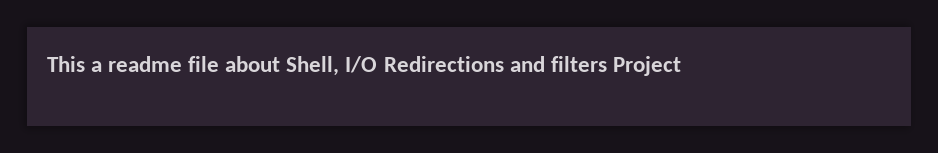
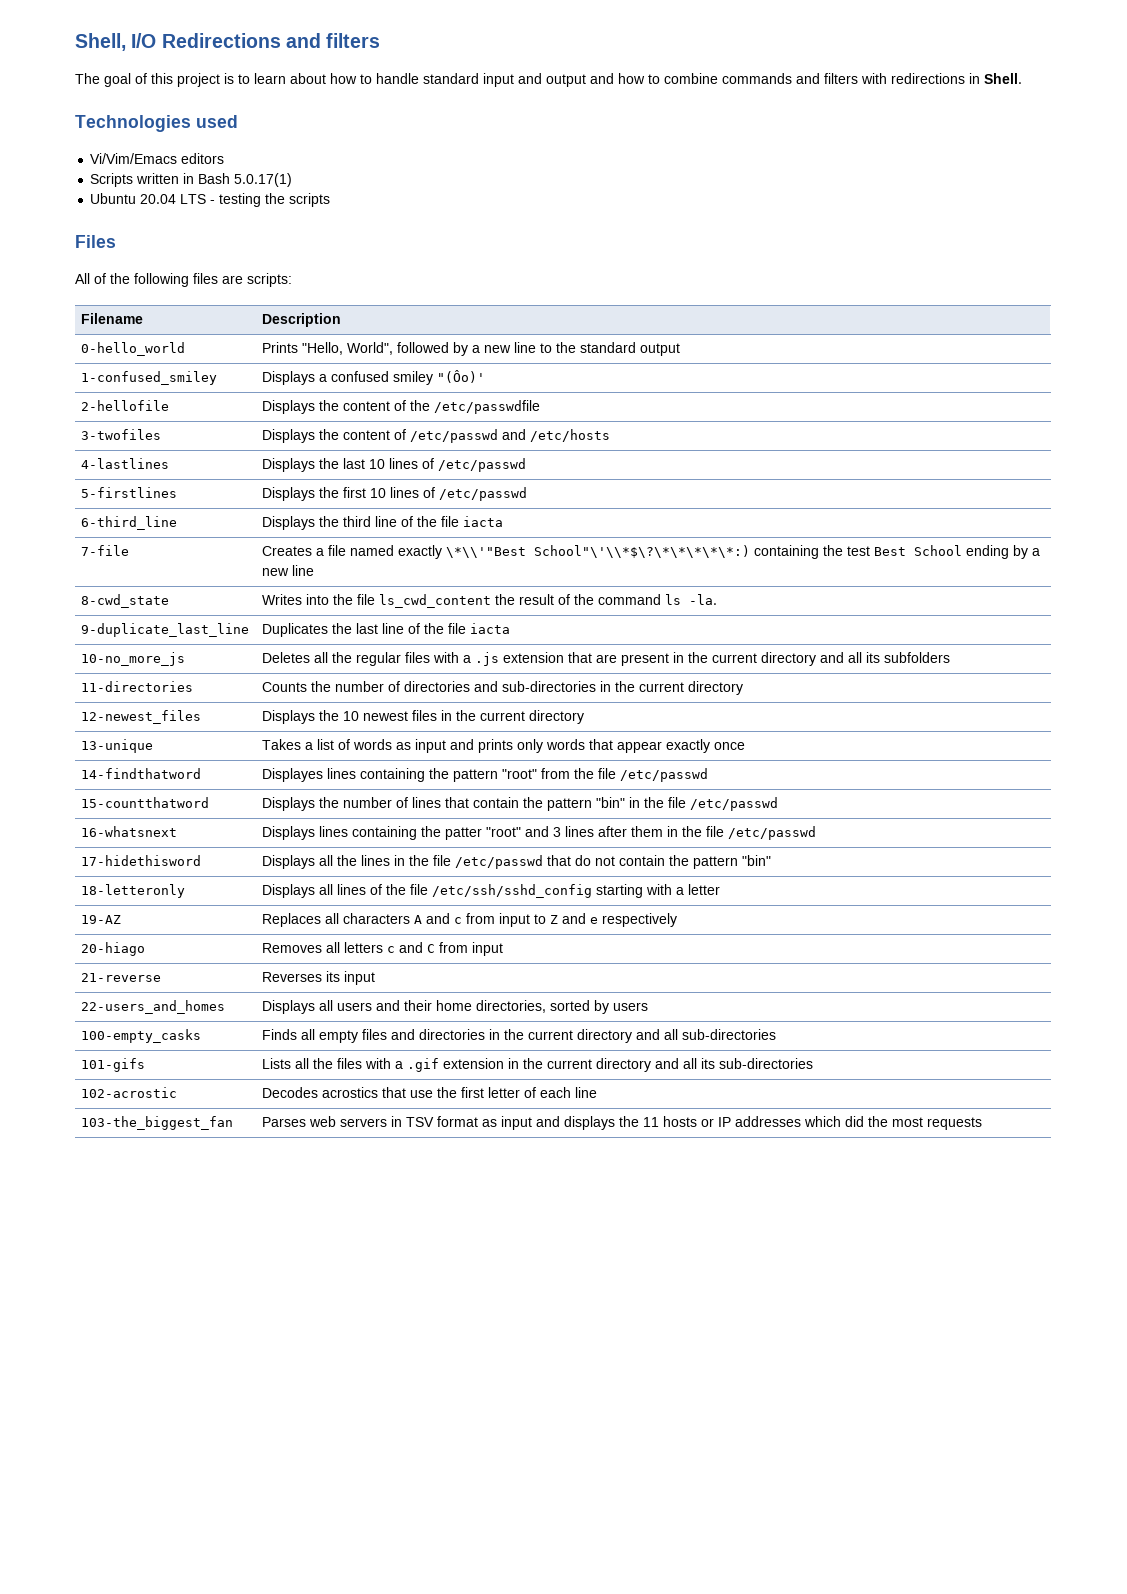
- This a readme file about Shell, I/O Redirections and filters Project
+ Shell, I/O Redirections and filters
+ The goal of this project is to learn about how to handle standard input and output and how to combine commands and filters with redirections in Shell.
+ Technologies used
+ Vi/Vim/Emacs editors
+ Scripts written in Bash 5.0.17(1)
+ Ubuntu 20.04 LTS - testing the scripts
+ Files
+ All of the following files are scripts:
+ Filename | Description
+ 0-hello_world | Prints "Hello, World", followed by a new line to the standard output
+ 1-confused_smiley | Displays a confused smiley "(Ôo)'
+ 2-hellofile | Displays the content of the /etc/passwdfile
+ 3-twofiles | Displays the content of /etc/passwd and /etc/hosts
+ 4-lastlines | Displays the last 10 lines of /etc/passwd
+ 5-firstlines | Displays the first 10 lines of /etc/passwd
+ 6-third_line | Displays the third line of the file iacta
+ 7-file | Creates a file named exactly \*\\'"Best School"\'\\*$\?\*\*\*\*\*:) containing the test Best School ending by a new line
+ 8-cwd_state | Writes into the file ls_cwd_content the result of the command ls -la.
+ 9-duplicate_last_line | Duplicates the last line of the file iacta
+ 10-no_more_js | Deletes all the regular files with a .js extension that are present in the current directory and all its subfolders
+ 11-directories | Counts the number of directories and sub-directories in the current directory
+ 12-newest_files | Displays the 10 newest files in the current directory
+ 13-unique | Takes a list of words as input and prints only words that appear exactly once
+ 14-findthatword | Displayes lines containing the pattern "root" from the file /etc/passwd
+ 15-countthatword | Displays the number of lines that contain the pattern "bin" in the file /etc/passwd
+ 16-whatsnext | Displays lines containing the patter "root" and 3 lines after them in the file /etc/passwd
+ 17-hidethisword | Displays all the lines in the file /etc/passwd that do not contain the pattern "bin"
+ 18-letteronly | Displays all lines of the file /etc/ssh/sshd_config starting with a letter
+ 19-AZ | Replaces all characters A and c from input to Z and e respectively
+ 20-hiago | Removes all letters c and C from input
+ 21-reverse | Reverses its input
+ 22-users_and_homes | Displays all users and their home directories, sorted by users
+ 100-empty_casks | Finds all empty files and directories in the current directory and all sub-directories
+ 101-gifs | Lists all the files with a .gif extension in the current directory and all its sub-directories
+ 102-acrostic | Decodes acrostics that use the first letter of each line
+ 103-the_biggest_fan | Parses web servers in TSV format as input and displays the 11 hosts or IP addresses which did the most requests

